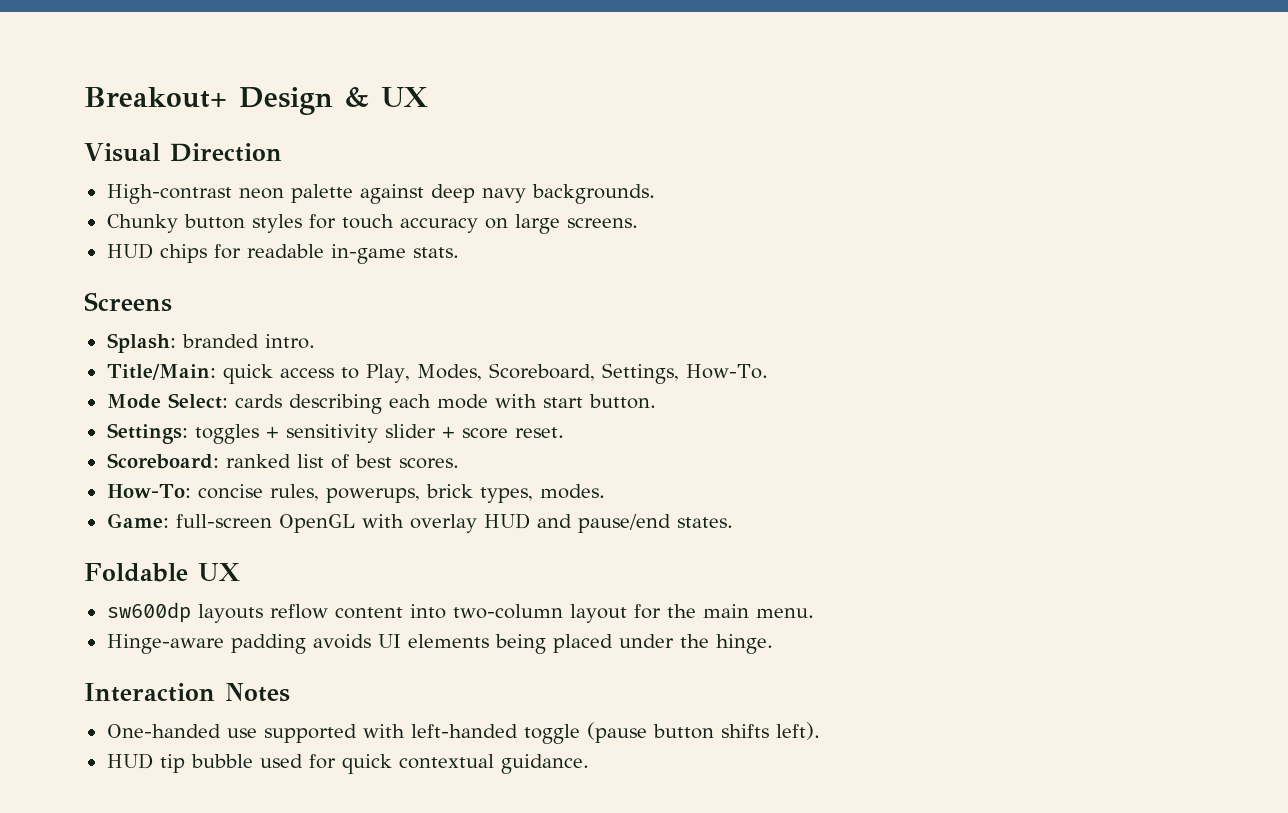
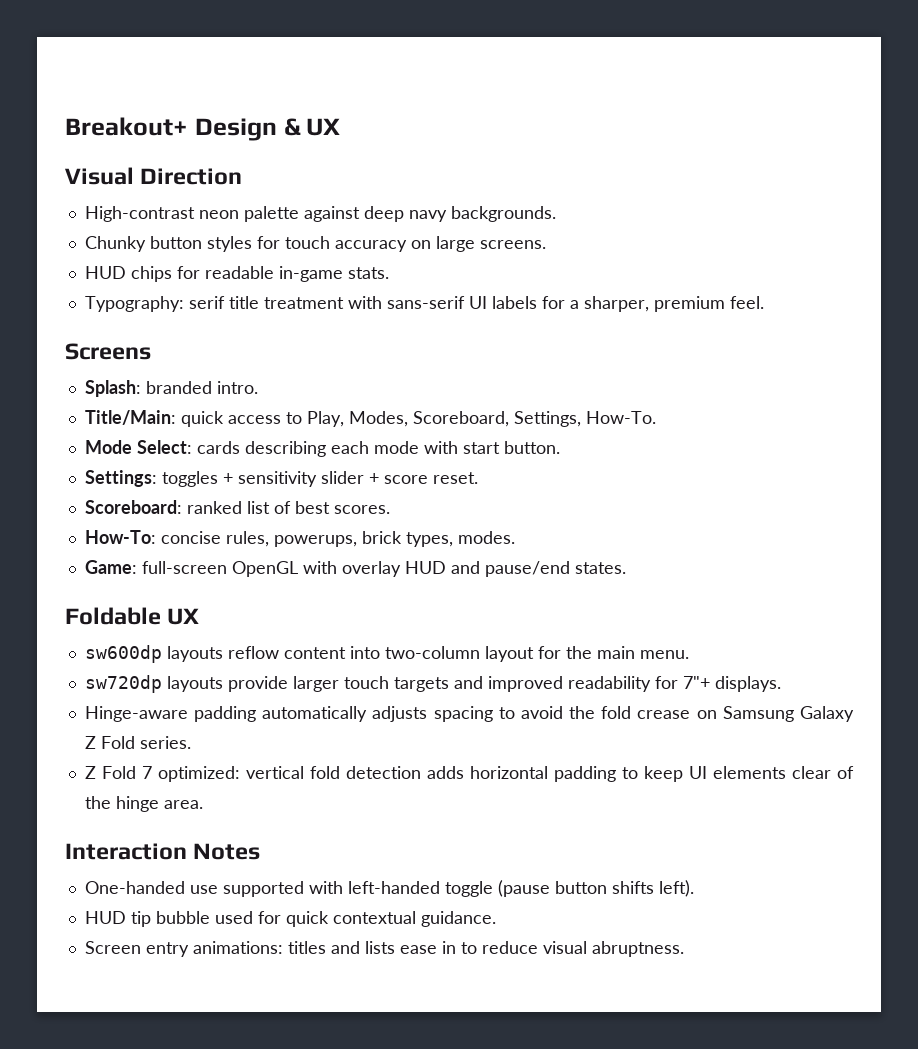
+ Typography: serif title treatment with sans-serif UI labels for a sharper, premium feel.
- Hinge-aware padding avoids UI elements being placed under the hinge.
+ sw720dp layouts provide larger touch targets and improved readability for 7"+ displays.
+ Hinge-aware padding automatically adjusts spacing to avoid the fold crease on Samsung Galaxy Z Fold series.
+ Z Fold 7 optimized: vertical fold detection adds horizontal padding to keep UI elements clear of the hinge area.
+ Screen entry animations: titles and lists ease in to reduce visual abruptness.

